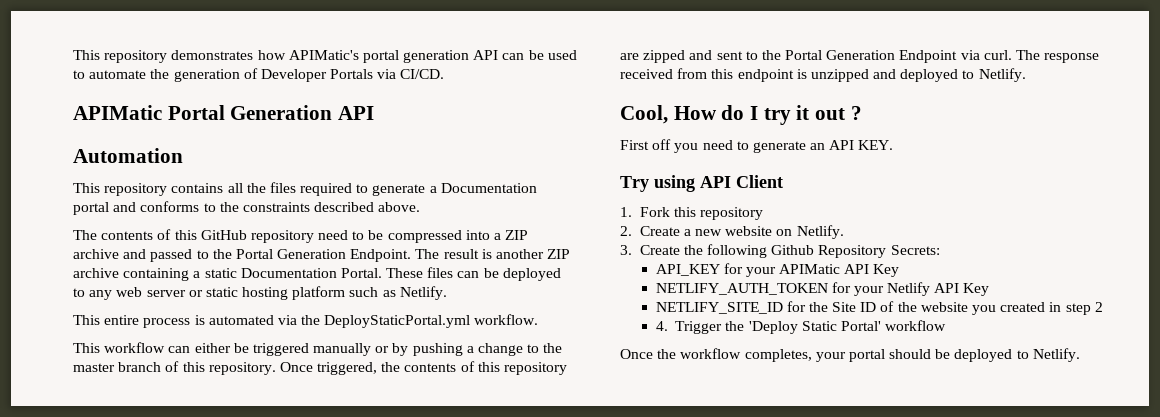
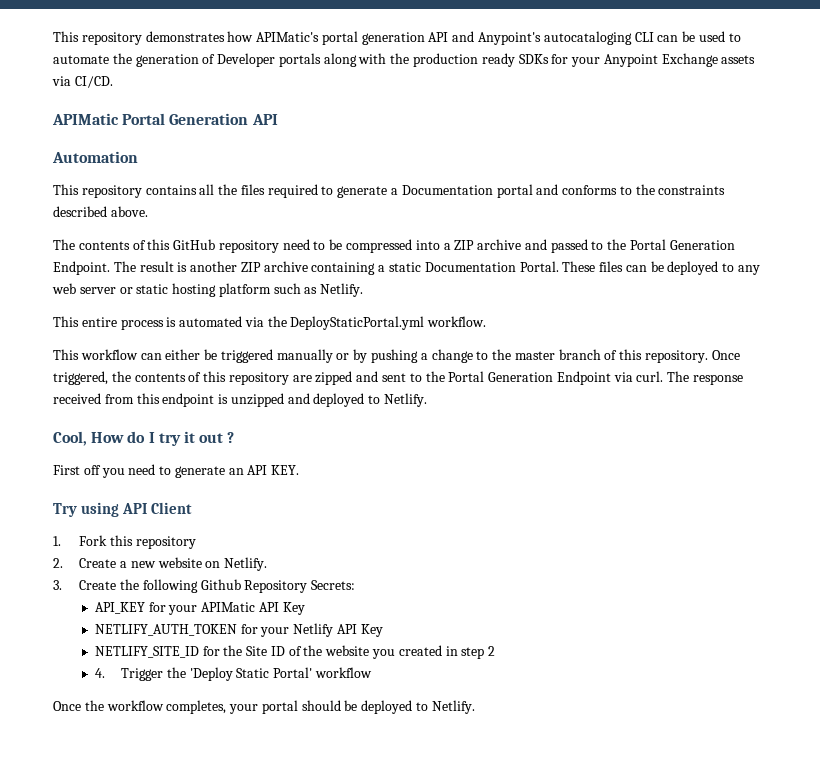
- This repository demonstrates how APIMatic's portal generation API can be used to automate the generation of Developer Portals via CI/CD.
+ This repository demonstrates how APIMatic's portal generation API and Anypoint's autocataloging CLI can be used to automate the generation of Developer portals along with the production ready SDKs for your Anypoint Exchange assets via CI/CD.

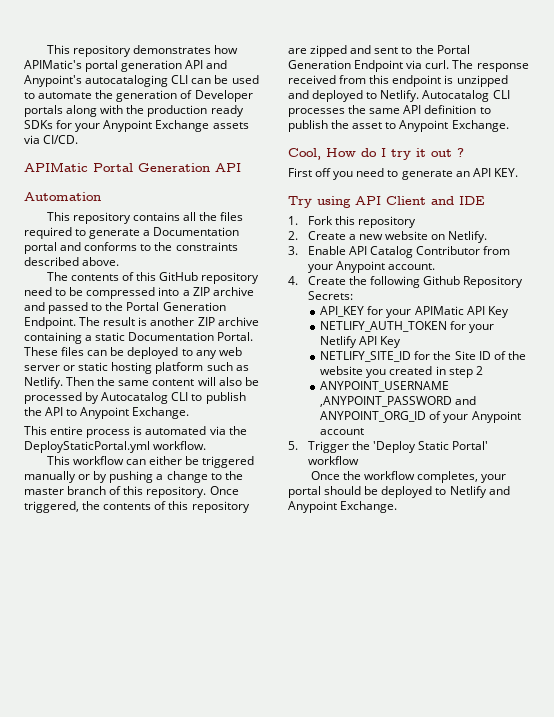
+ Then the same content will also be processed by Autocatalog CLI to publish the API to Anypoint Exchange.
+ Autocatalog CLI processes the same API definition to publish the asset to Anypoint Exchange.
- Try using API Client
+ Try using API Client and IDE
- 3. Create the following Github Repository Secrets:
+ 3. Enable API Catalog Contributor from your Anypoint account.
+ 4. Create the following Github Repository Secrets:
- 4. Trigger the 'Deploy Static Portal' workflow
+ ANYPOINT_USERNAME ,ANYPOINT_PASSWORD and ANYPOINT_ORG_ID of your Anypoint account
+ 5. Trigger the 'Deploy Static Portal' workflow
- Once the workflow completes, your portal should be deployed to Netlify.
+ Once the workflow completes, your portal should be deployed to Netlify and Anypoint Exchange.

